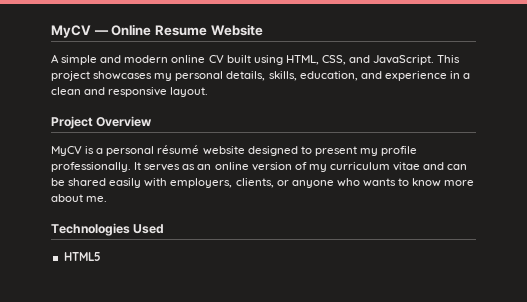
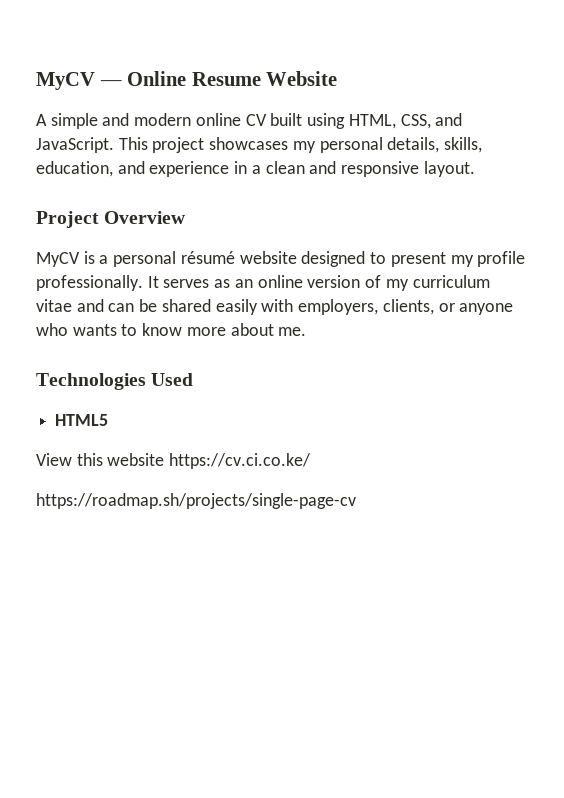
+ View this website https://cv.ci.co.ke/
+ https://roadmap.sh/projects/single-page-cv

